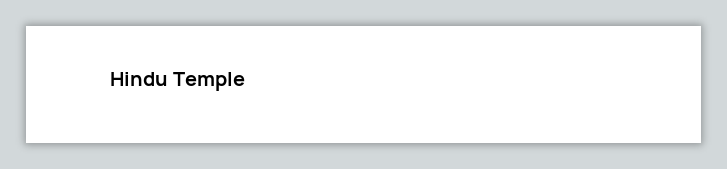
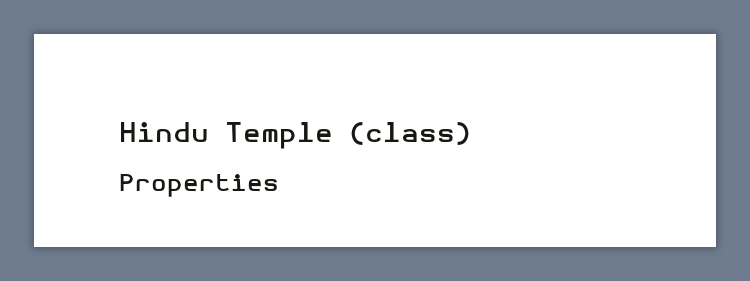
- Hindu Temple
+ Hindu Temple (class)
+ Properties

